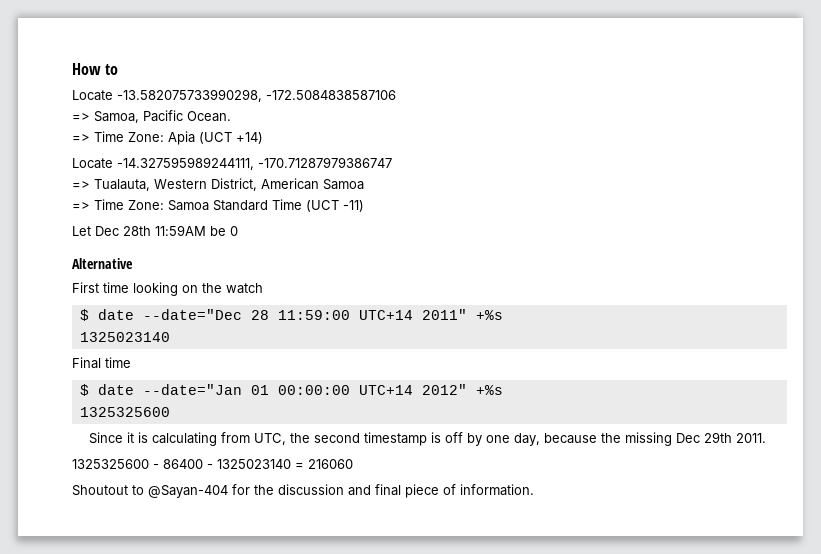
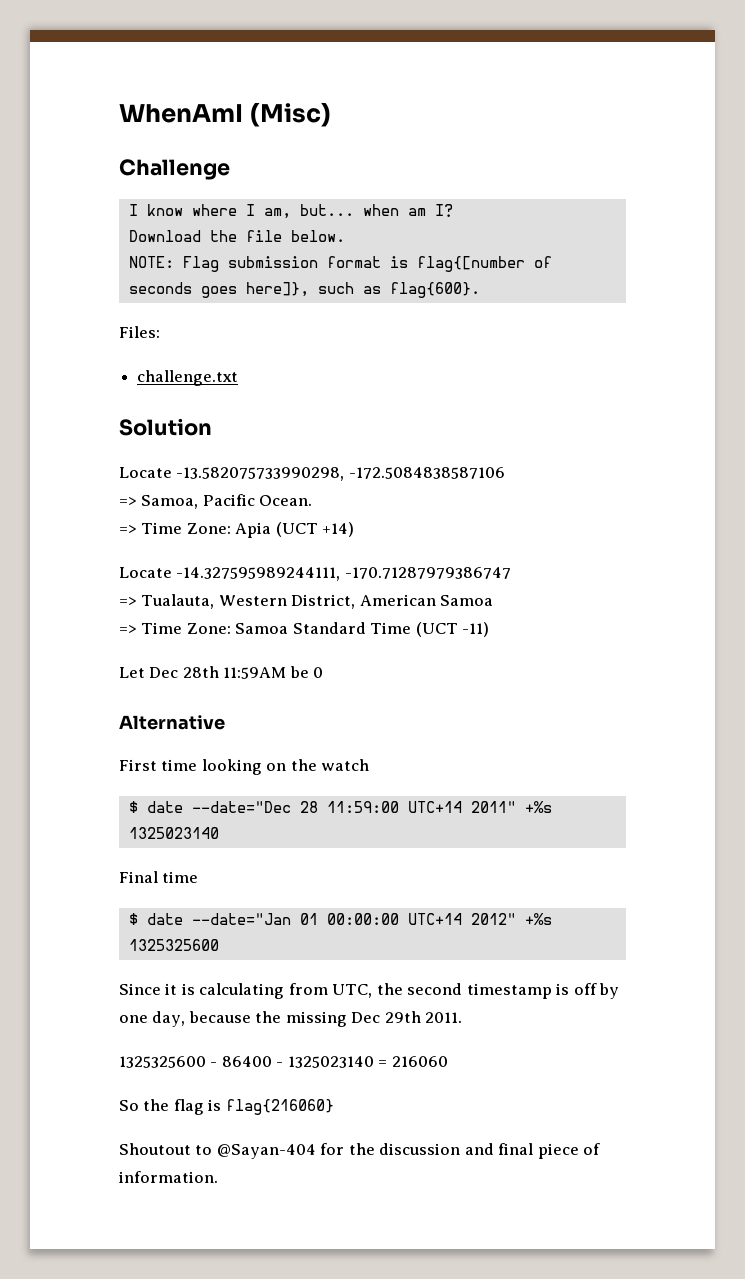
- How to
+ WhenAmI (Misc)
+ Challenge
+ I know where I am, but... when am I?
+ Download the file below.
+ NOTE: Flag submission format is flag{[number of seconds goes here]}, such as flag{600}.
+ Files:
+ challenge.txt
+ Solution
+ So the flag is flag{216060}

